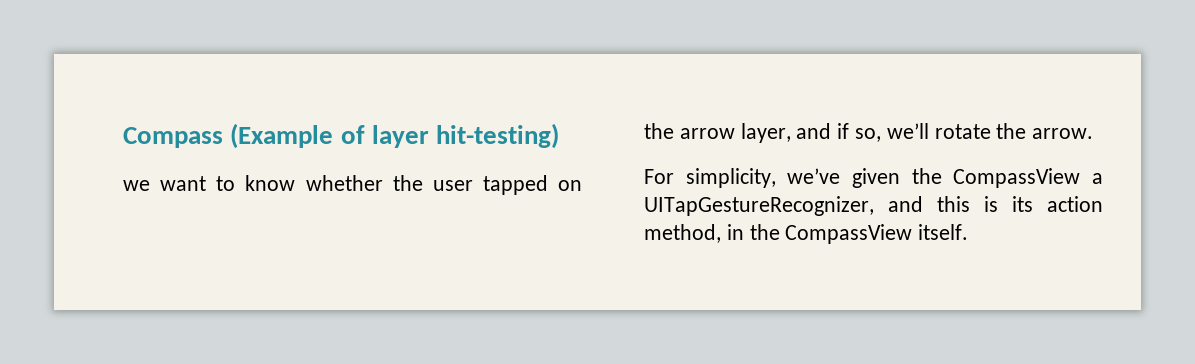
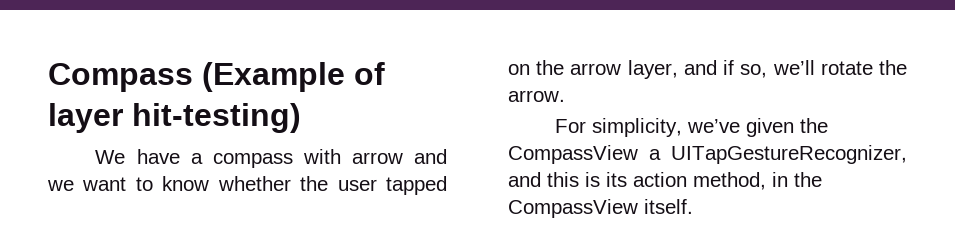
- we want to know whether the user tapped on the arrow layer, and if so, we’ll rotate the arrow.
+ We have a compass with arrow and we want to know whether the user tapped on the arrow layer, and if so, we’ll rotate the arrow.

